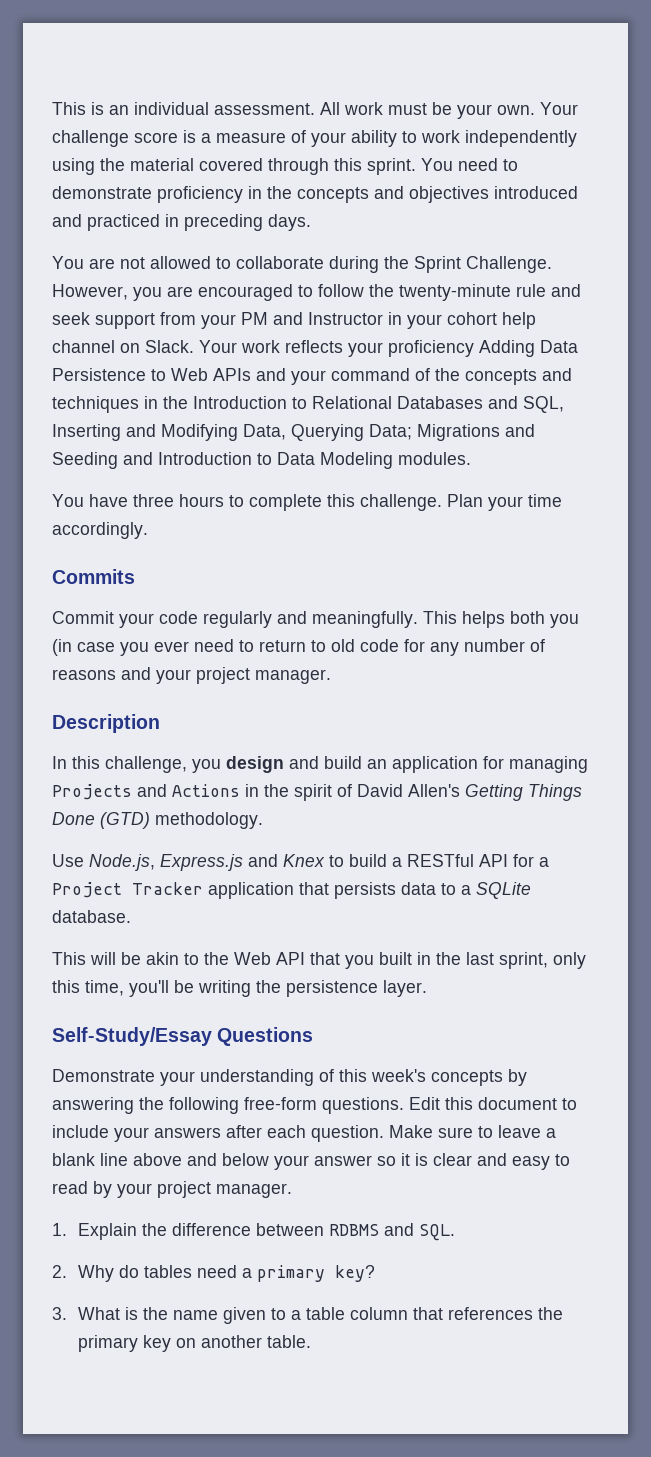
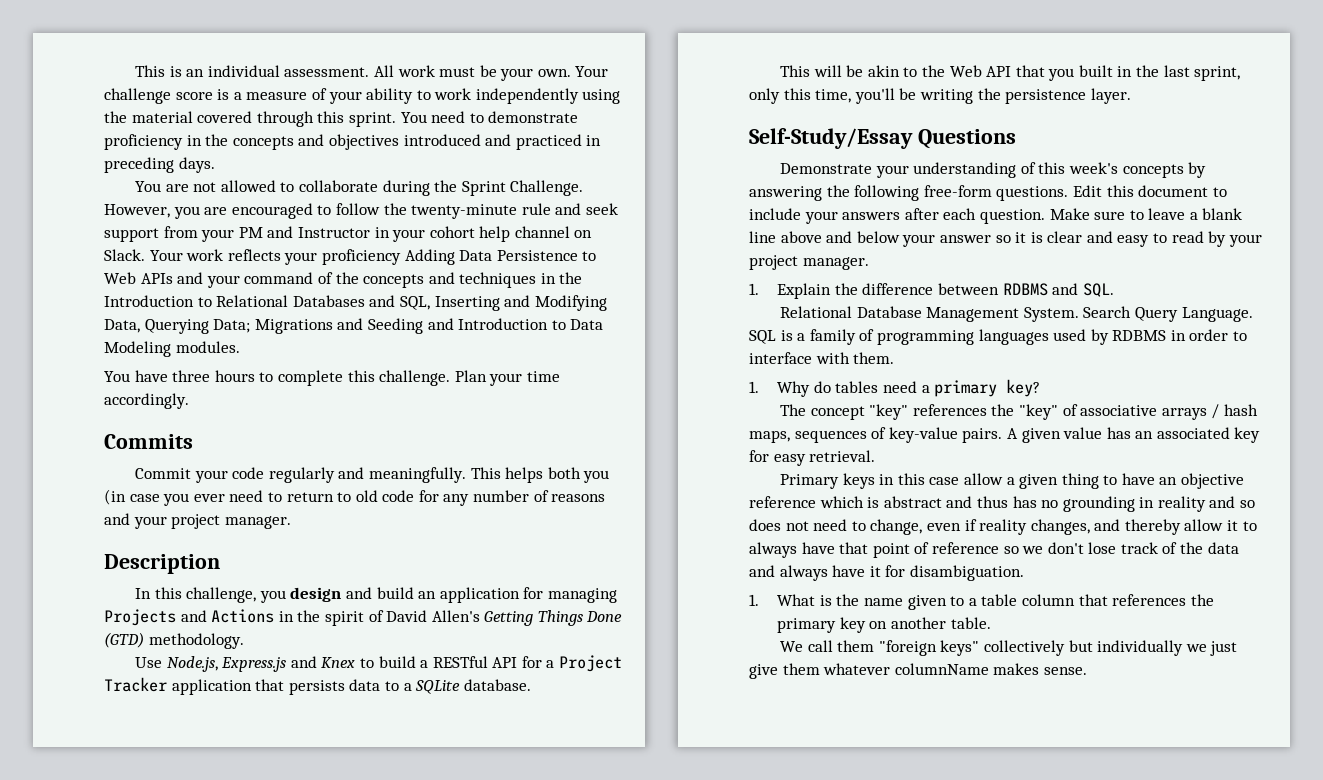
- 2. Why do tables need a primary key?
+ Relational Database Management System. Search Query Language. SQL is a family of programming languages used by RDBMS in order to interface with them.
+ 1. Why do tables need a primary key?
- 3. What is the name given to a table column that references the primary key on another table.
+ The concept "key" references the "key" of associative arrays / hash maps, sequences of key-value pairs. A given value has an associated key for easy retrieval.
+ Primary keys in this case allow a given thing to have an objective reference which is abstract and thus has no grounding in reality and so does not need to change, even if reality changes, and thereby allow it to always have that point of reference so we don't lose track of the data and always have it for disambiguation.
+ 1. What is the name given to a table column that references the primary key on another table.
+ We call them "foreign keys" collectively but individually we just give them whatever columnName makes sense.

